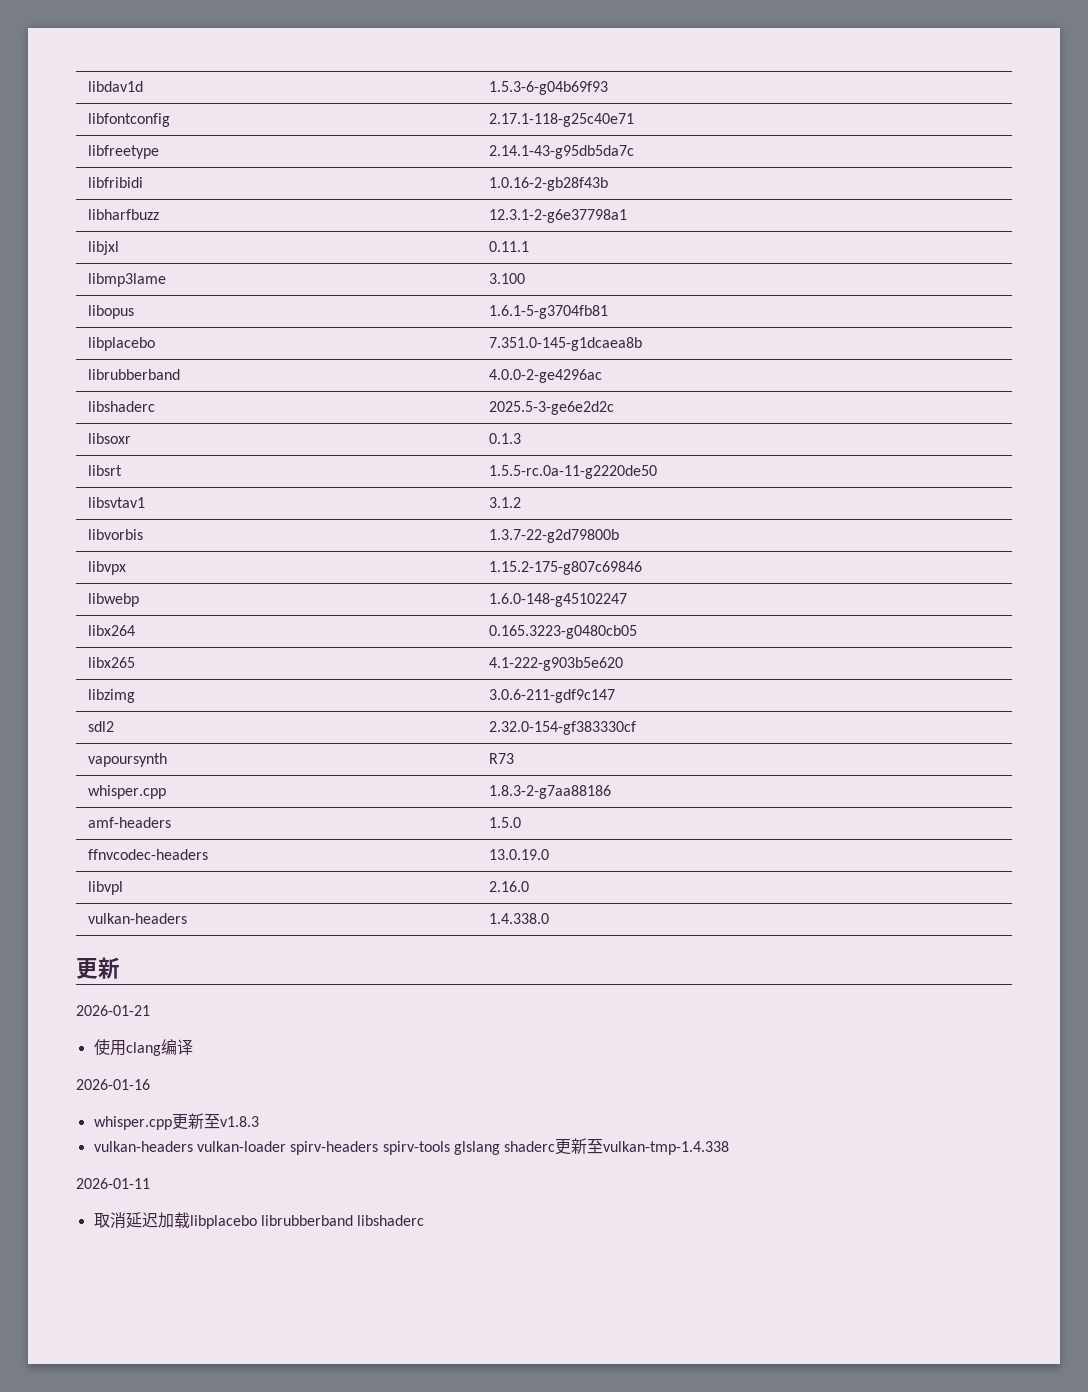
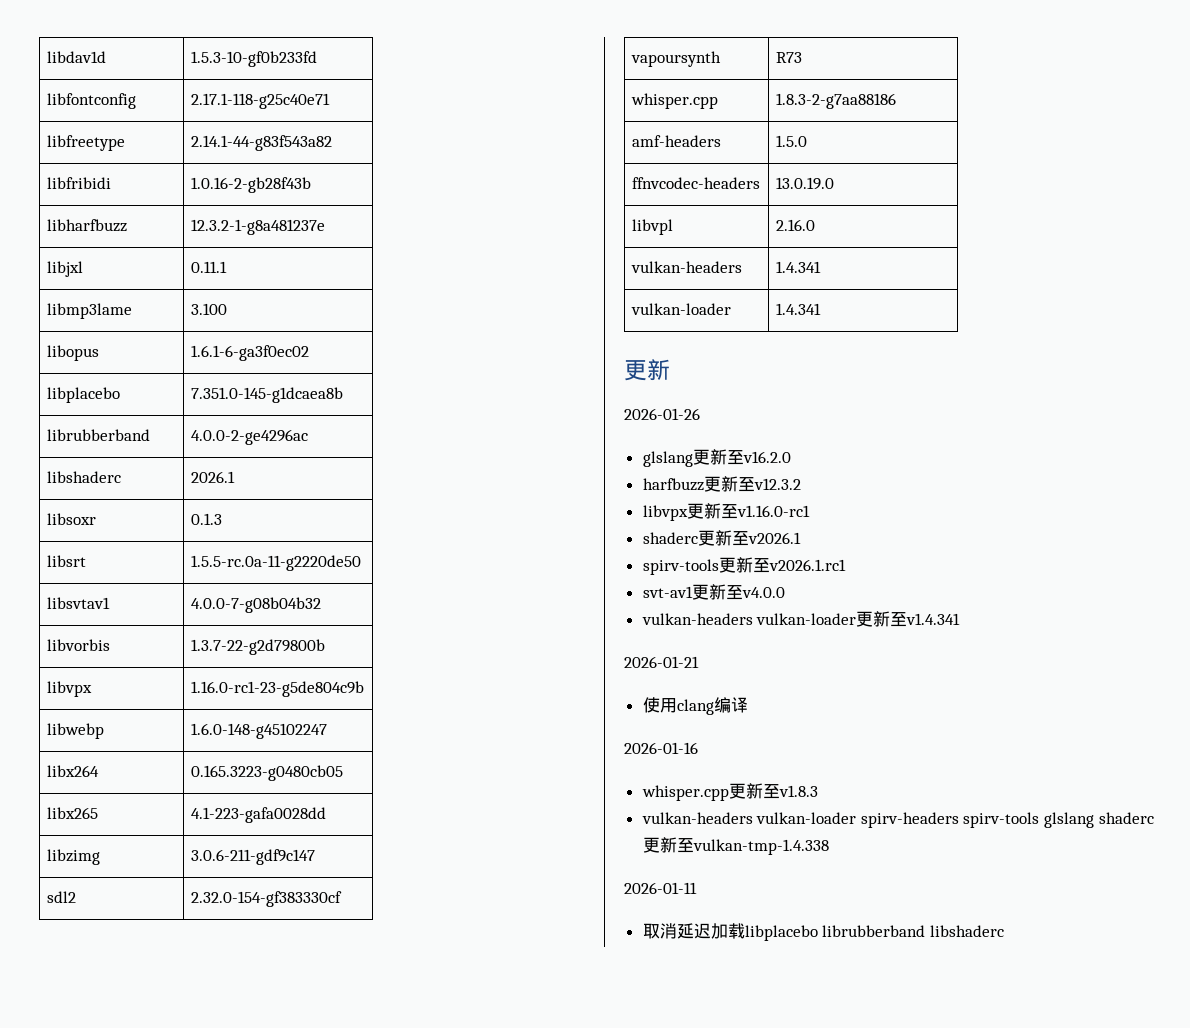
- libdav1d | 1.5.3-6-g04b69f93
+ libdav1d | 1.5.3-10-gf0b233fd
- libfreetype | 2.14.1-43-g95db5da7c
+ libfreetype | 2.14.1-44-g83f543a82
- libharfbuzz | 12.3.1-2-g6e37798a1
+ libharfbuzz | 12.3.2-1-g8a481237e
- libopus | 1.6.1-5-g3704fb81
+ libopus | 1.6.1-6-ga3f0ec02
- libshaderc | 2025.5-3-ge6e2d2c
+ libshaderc | 2026.1
- libsvtav1 | 3.1.2
+ libsvtav1 | 4.0.0-7-g08b04b32
- libvpx | 1.15.2-175-g807c69846
+ libvpx | 1.16.0-rc1-23-g5de804c9b
- libx265 | 4.1-222-g903b5e620
+ libx265 | 4.1-223-gafa0028dd
- vulkan-headers | 1.4.338.0
+ vulkan-headers | 1.4.341
+ vulkan-loader | 1.4.341
  更新
+ 2026-01-26
+ glslang更新至v16.2.0
+ harfbuzz更新至v12.3.2
+ libvpx更新至v1.16.0-rc1
+ shaderc更新至v2026.1
+ spirv-tools更新至v2026.1.rc1
+ svt-av1更新至v4.0.0
+ vulkan-headers vulkan-loader更新至v1.4.341

